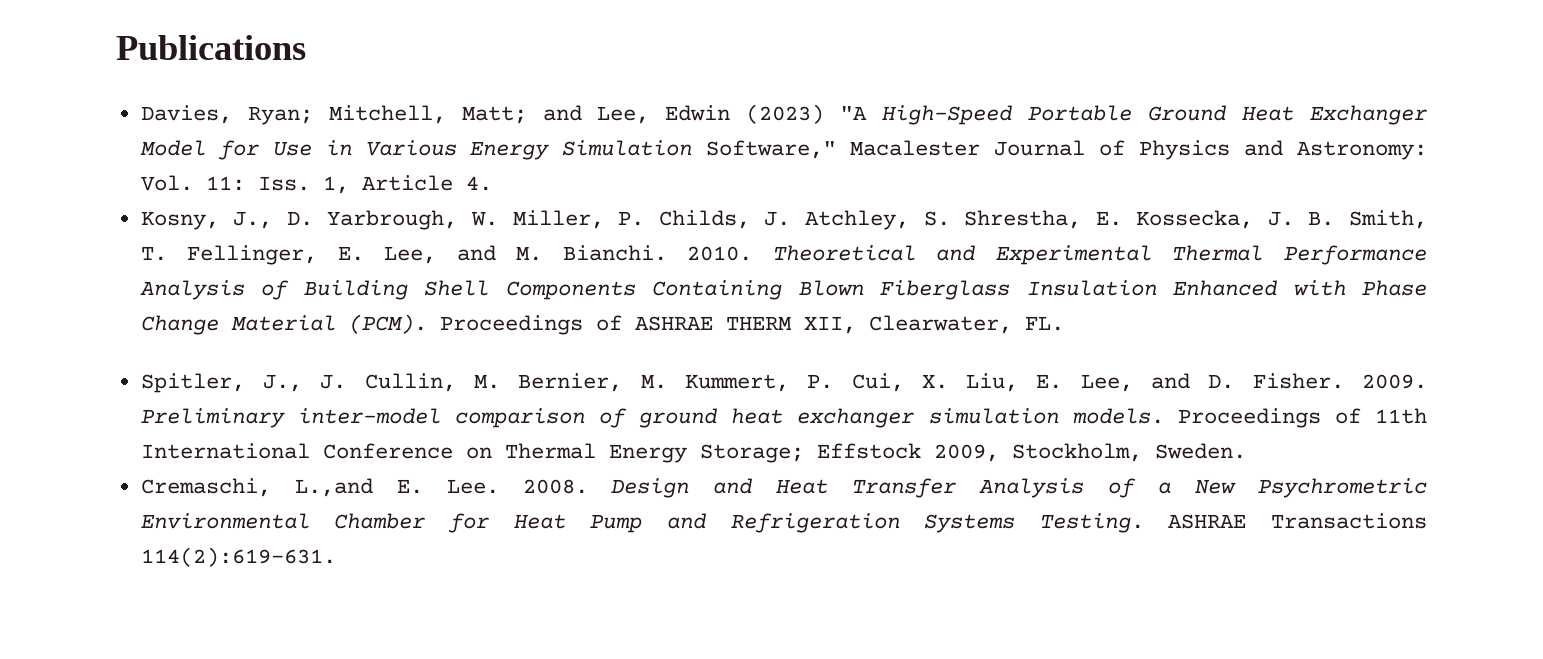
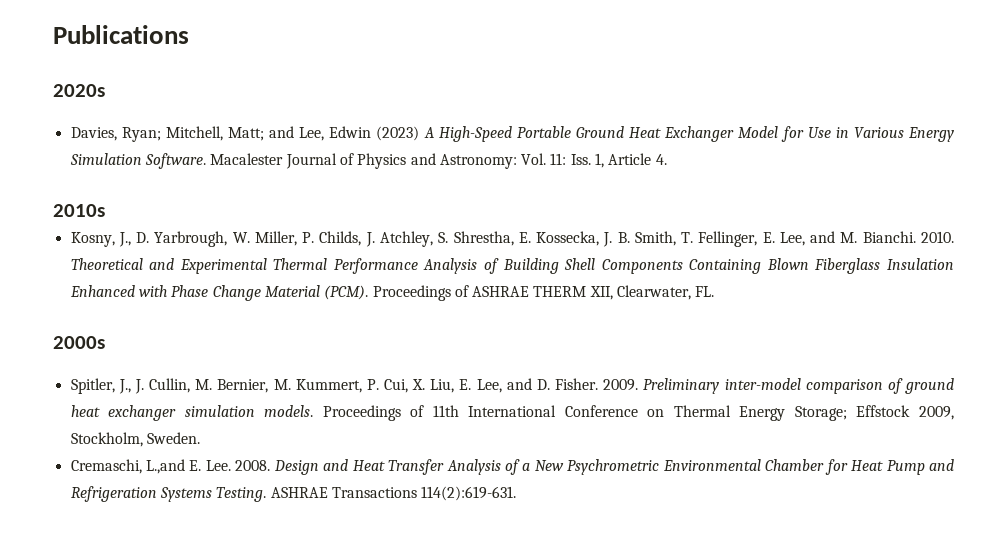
+ 2020s
- Davies, Ryan; Mitchell, Matt; and Lee, Edwin (2023) "A High-Speed Portable Ground Heat Exchanger Model for Use in Various Energy Simulation Software," Macalester Journal of Physics and Astronomy: Vol. 11: Iss. 1, Article 4.
+ Davies, Ryan; Mitchell, Matt; and Lee, Edwin (2023) A High-Speed Portable Ground Heat Exchanger Model for Use in Various Energy Simulation Software. Macalester Journal of Physics and Astronomy: Vol. 11: Iss. 1, Article 4.
+ 2010s
+ 2000s

